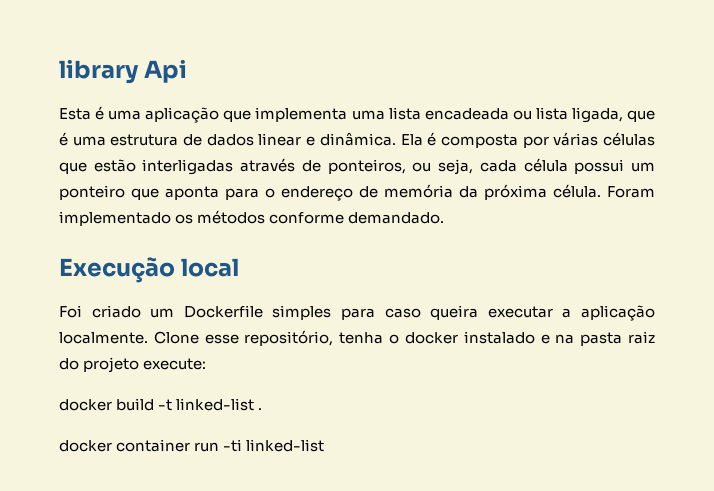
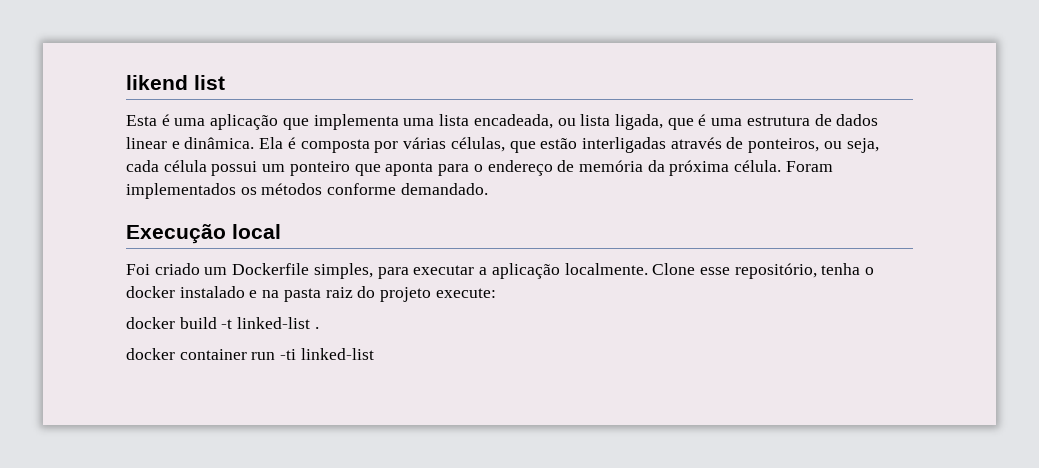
- library Api
+ likend list
- Esta é uma aplicação que implementa uma lista encadeada ou lista ligada, que é uma estrutura de dados linear e dinâmica.
+ Esta é uma aplicação que implementa uma lista encadeada, ou lista ligada, que é uma estrutura de dados linear e dinâmica.
- Ela é composta por várias células que estão interligadas através de ponteiros, ou seja, cada célula possui um ponteiro que aponta para o endereço de memória da próxima célula.
+ Ela é composta por várias células, que estão interligadas através de ponteiros, ou seja, cada célula possui um ponteiro que aponta para o endereço de memória da próxima célula.
- Foram implementado os métodos conforme demandado.
+ Foram implementados os métodos conforme demandado.
- Foi criado um Dockerfile simples para caso queira executar a aplicação localmente.
+ Foi criado um Dockerfile simples, para executar a aplicação localmente.

